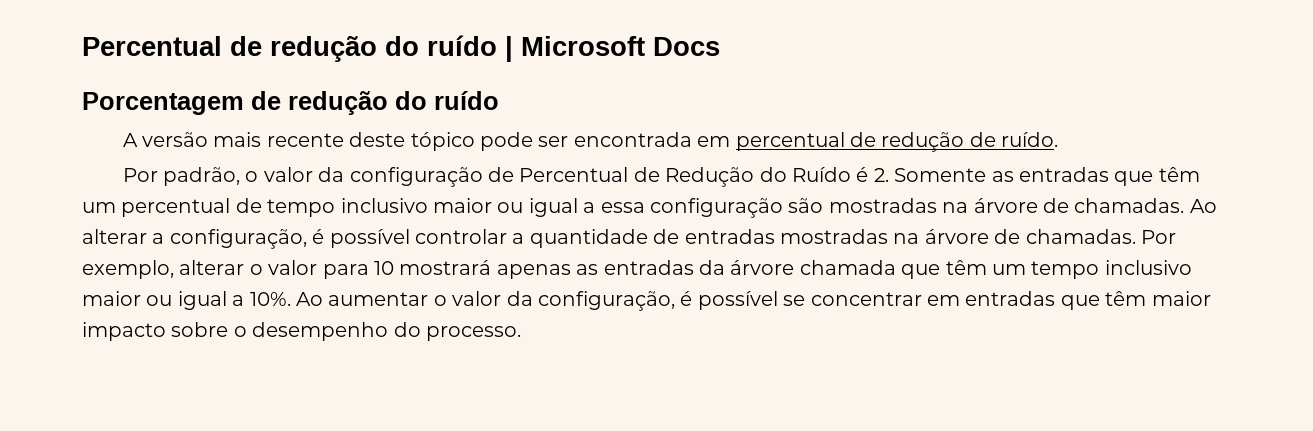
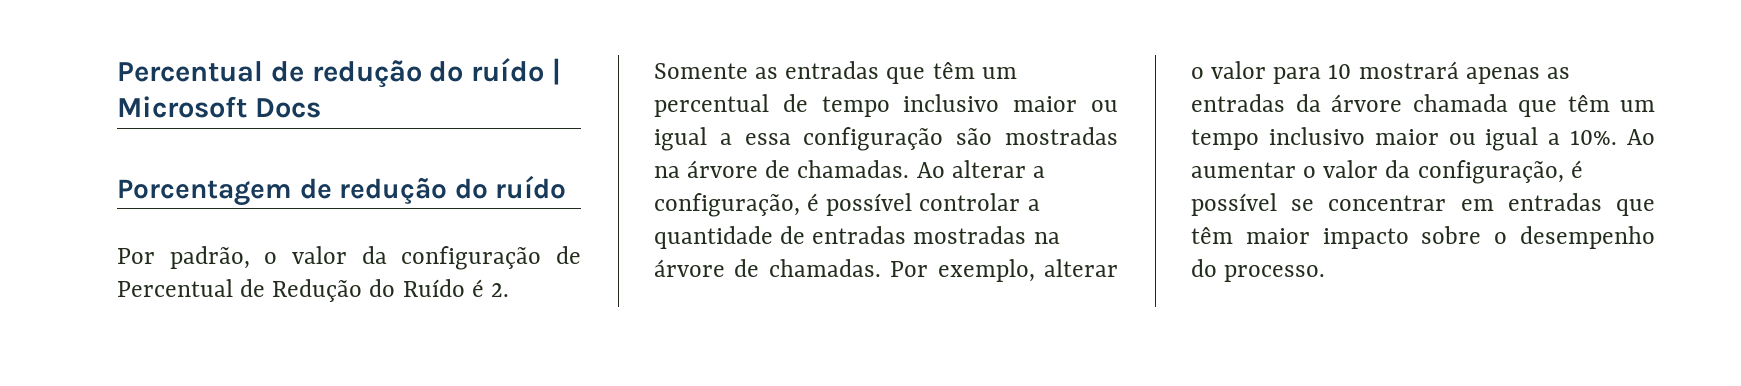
- A versão mais recente deste tópico pode ser encontrada em percentual de redução de ruído.

